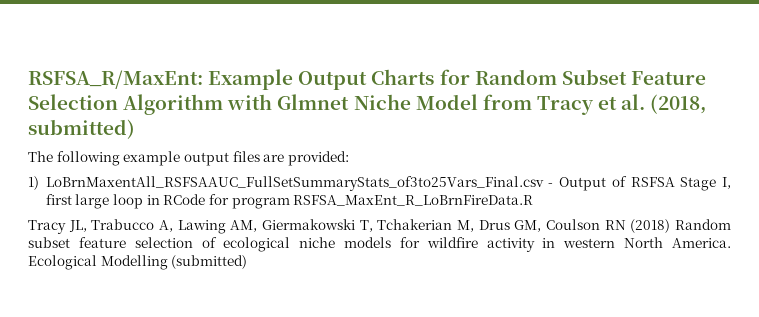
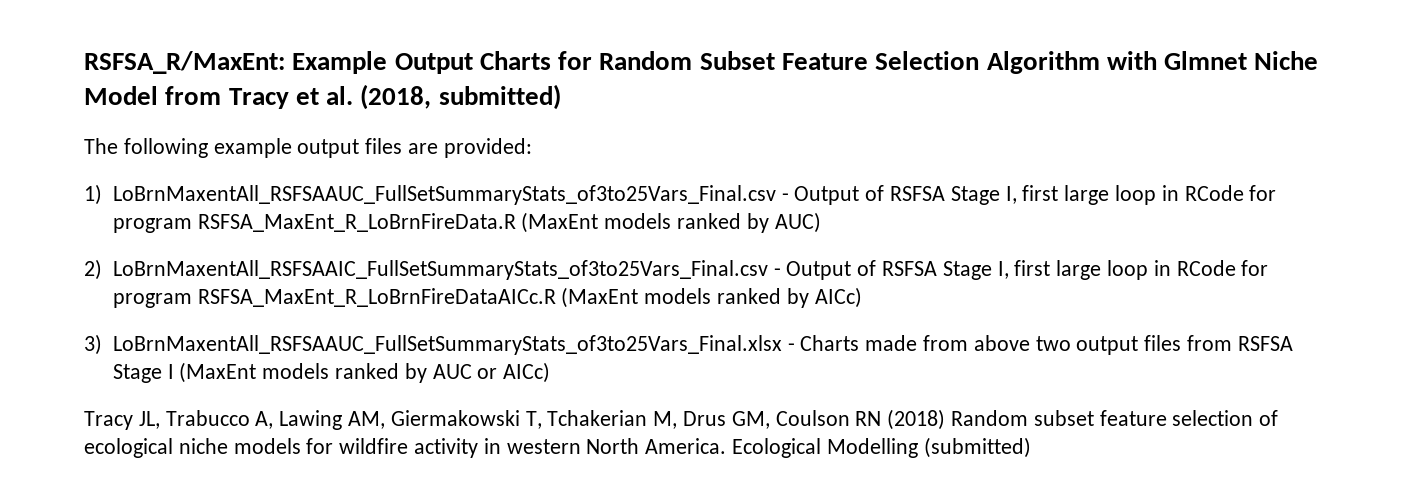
- 1) LoBrnMaxentAll_RSFSAAUC_FullSetSummaryStats_of3to25Vars_Final.csv - Output of RSFSA Stage I, first large loop in RCode for program RSFSA_MaxEnt_R_LoBrnFireData.R
+ 1) LoBrnMaxentAll_RSFSAAUC_FullSetSummaryStats_of3to25Vars_Final.csv - Output of RSFSA Stage I, first large loop in RCode for program RSFSA_MaxEnt_R_LoBrnFireData.R (MaxEnt models ranked by AUC)
+ 2) LoBrnMaxentAll_RSFSAAIC_FullSetSummaryStats_of3to25Vars_Final.csv - Output of RSFSA Stage I, first large loop in RCode for program RSFSA_MaxEnt_R_LoBrnFireDataAICc.R (MaxEnt models ranked by AICc)
+ 3) LoBrnMaxentAll_RSFSAAUC_FullSetSummaryStats_of3to25Vars_Final.xlsx - Charts made from above two output files from RSFSA Stage I (MaxEnt models ranked by AUC or AICc)

